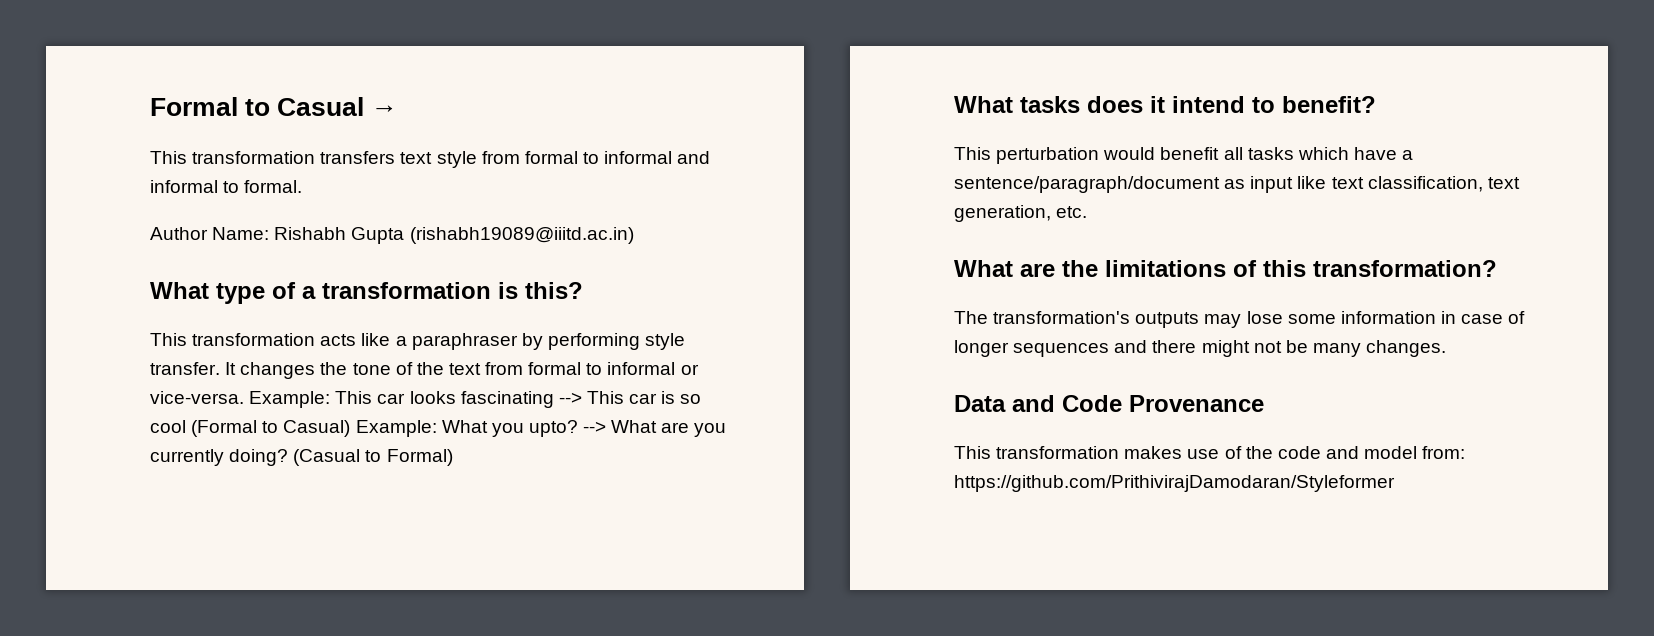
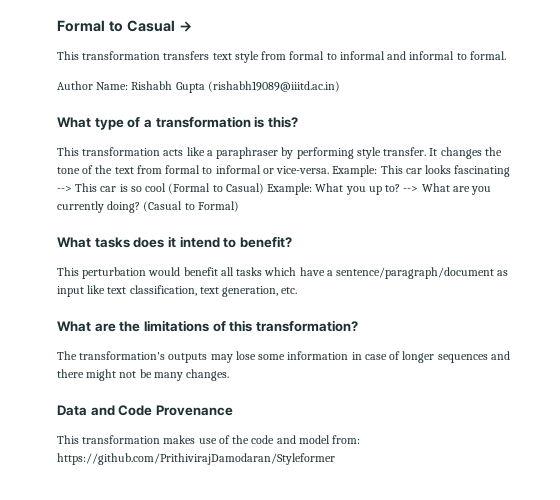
- Example: This car looks fascinating --> This car is so cool (Formal to Casual) Example: What you upto?
+ Example: This car looks fascinating --> This car is so cool (Formal to Casual) Example: What you up to?

